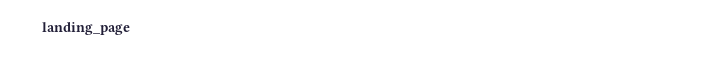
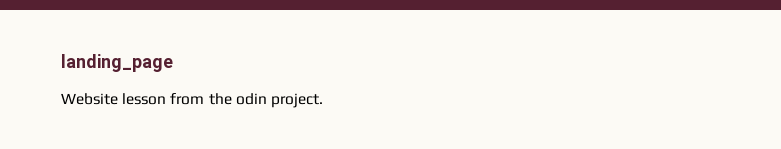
+ Website lesson from the odin project.

